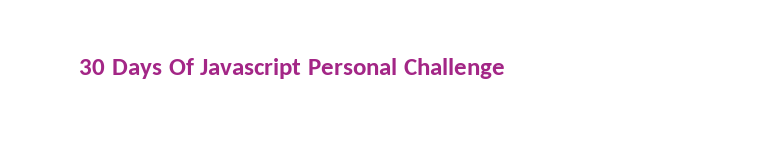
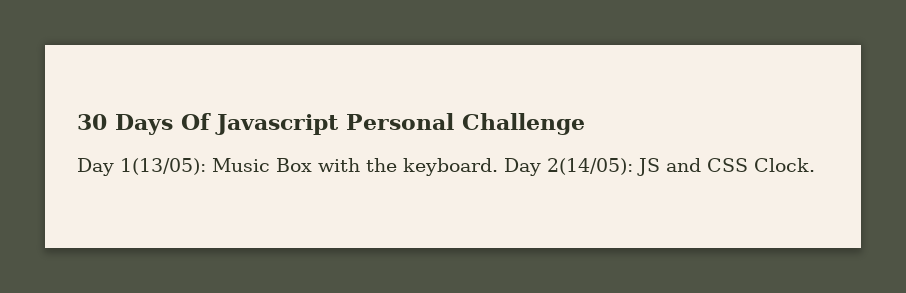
+ Day 1(13/05): Music Box with the keyboard. Day 2(14/05): JS and CSS Clock.

